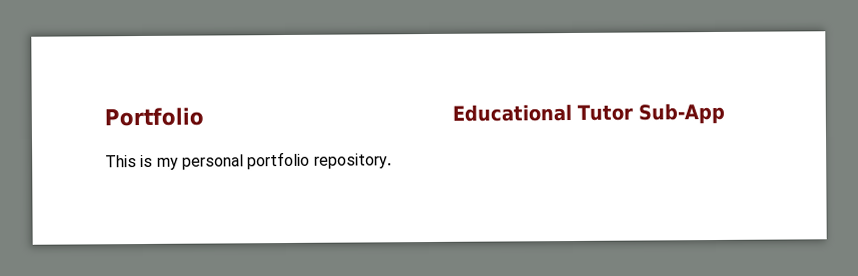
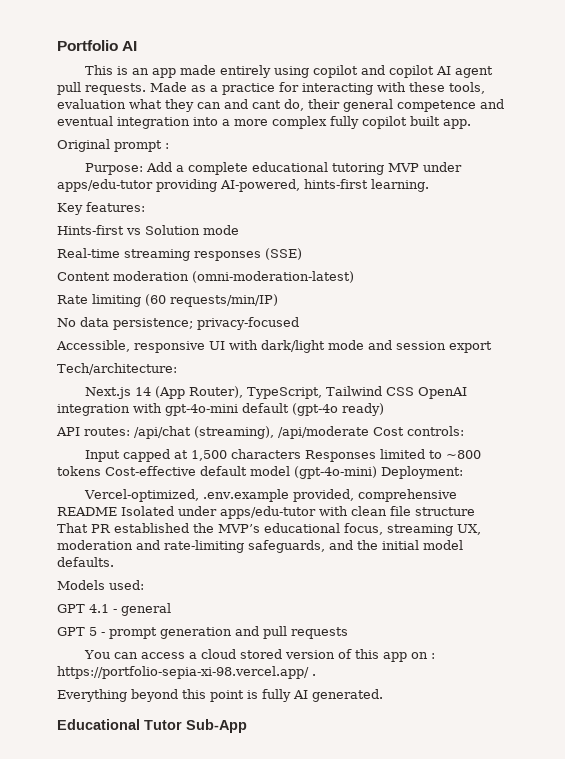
- Portfolio
+ Portfolio AI
- This is my personal portfolio repository.
+ This is an app made entirely using copilot and copilot AI agent pull requests. Made as a practice for interacting with these tools, evaluation what they can and cant do, their general competence and eventual integration into a more complex fully copilot built app.
+ Original prompt :
+ Purpose: Add a complete educational tutoring MVP under apps/edu-tutor providing AI-powered, hints-first learning.
+ Key features:
+ Hints-first vs Solution mode
+ Real-time streaming responses (SSE)
+ Content moderation (omni-moderation-latest)
+ Rate limiting (60 requests/min/IP)
+ No data persistence; privacy-focused
+ Accessible, responsive UI with dark/light mode and session export
+ Tech/architecture:
+ Next.js 14 (App Router), TypeScript, Tailwind CSS OpenAI integration with gpt-4o-mini default (gpt-4o ready)
+ API routes: /api/chat (streaming), /api/moderate Cost controls:
+ Input capped at 1,500 characters Responses limited to ~800 tokens Cost-effective default model (gpt-4o-mini) Deployment:
+ Vercel-optimized, .env.example provided, comprehensive README Isolated under apps/edu-tutor with clean file structure That PR established the MVP’s educational focus, streaming UX, moderation and rate-limiting safeguards, and the initial model defaults.
+ Models used:
+ GPT 4.1 - general
+ GPT 5 - prompt generation and pull requests
+ You can access a cloud stored version of this app on : https://portfolio-sepia-xi-98.vercel.app/ .
+ Everything beyond this point is fully AI generated.

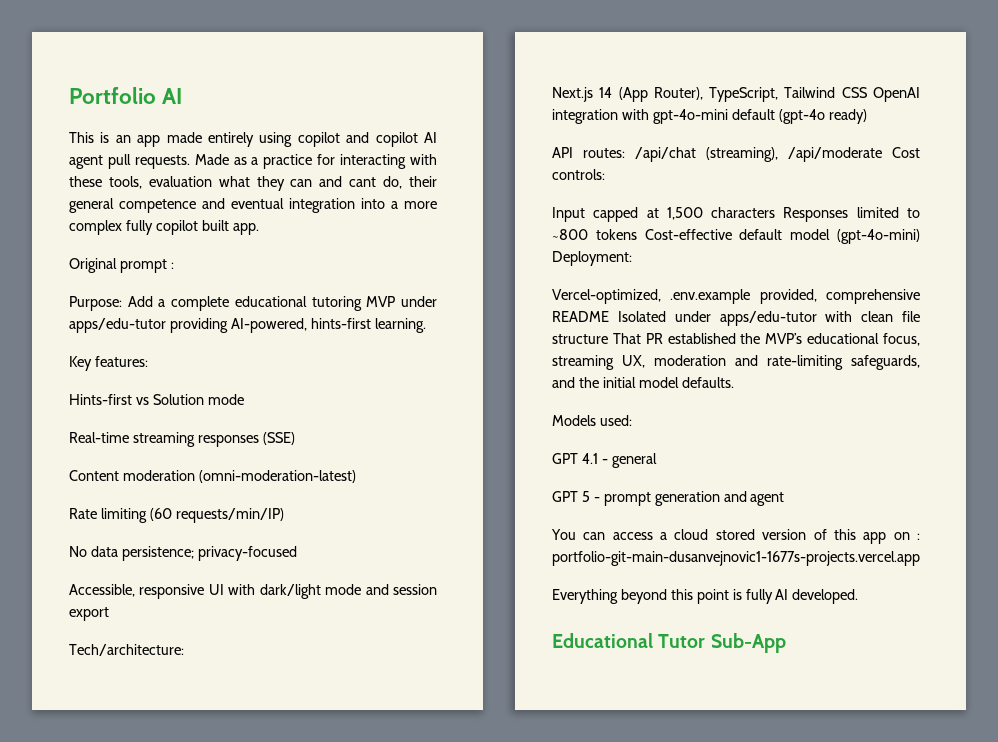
- GPT 5 - prompt generation and pull requests
+ GPT 5 - prompt generation and agent
- You can access a cloud stored version of this app on : https://portfolio-sepia-xi-98.vercel.app/ .
+ You can access a cloud stored version of this app on : portfolio-git-main-dusanvejnovic1-1677s-projects.vercel.app
- Everything beyond this point is fully AI generated.
+ Everything beyond this point is fully AI developed.

